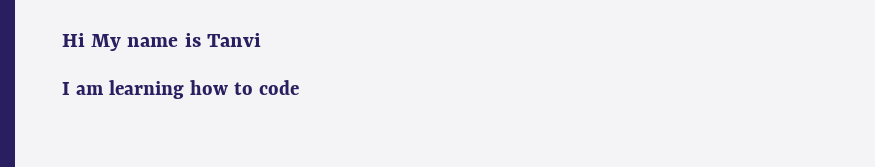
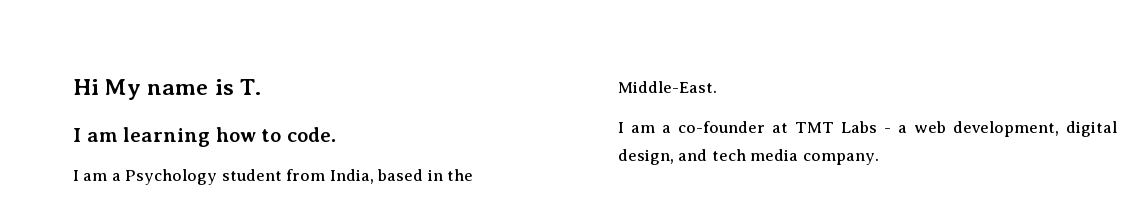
- Hi My name is Tanvi
+ Hi My name is T.
- I am learning how to code
+ I am learning how to code.
+ I am a Psychology student from India, based in the Middle-East.
+ I am a co-founder at TMT Labs - a web development, digital design, and tech media company.

